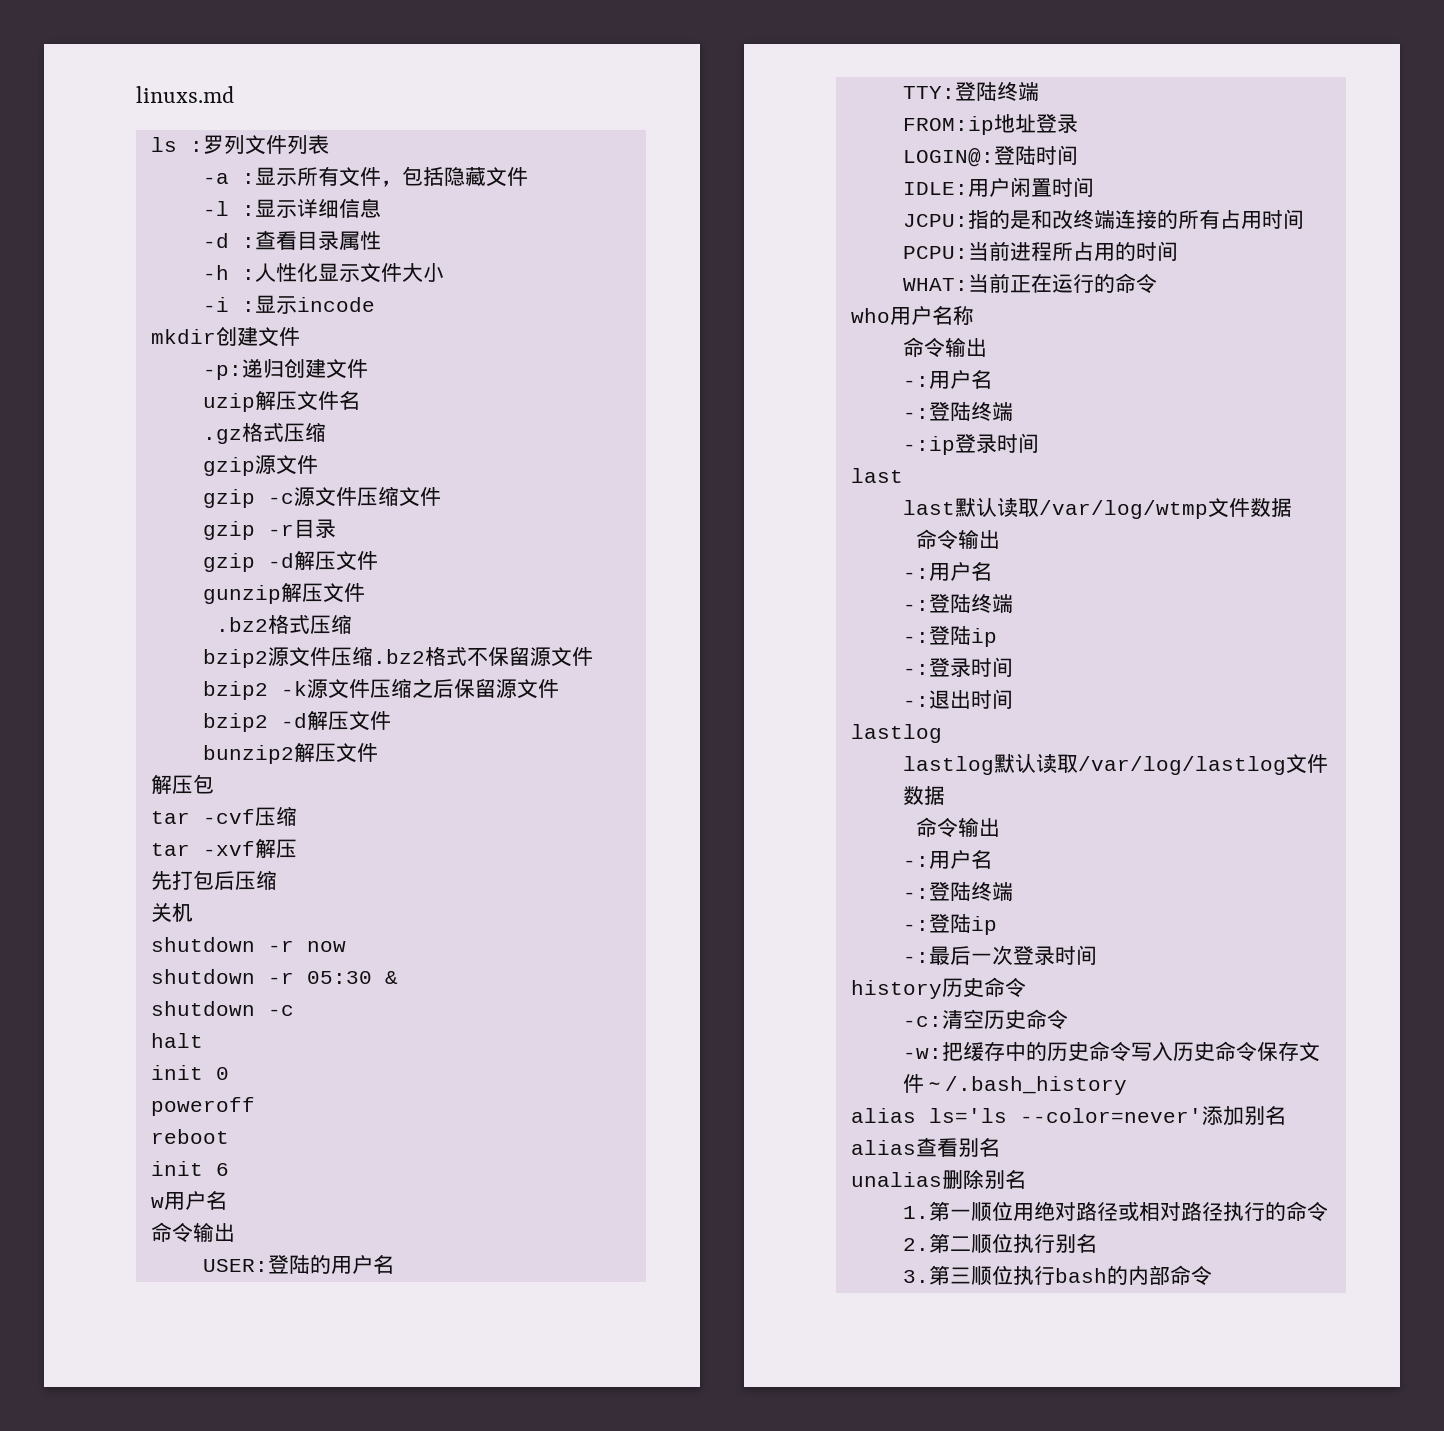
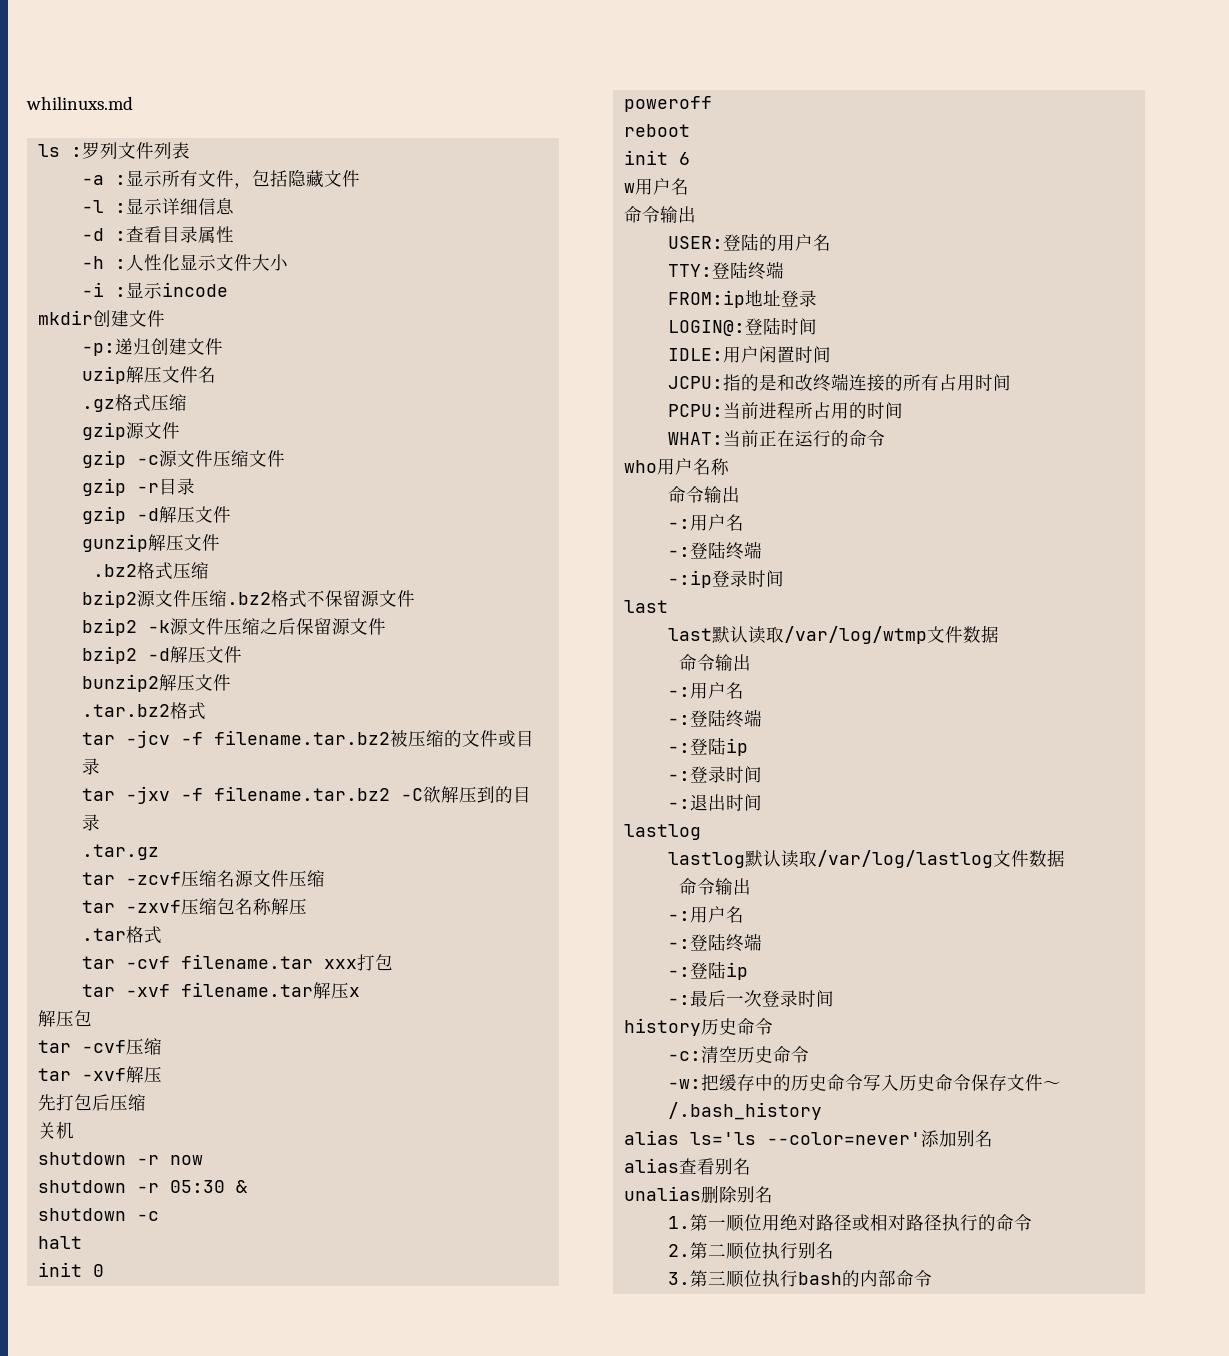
- linuxs.md
+ whilinuxs.md
+ .tar.bz2格式
+ tar -jcv -f filename.tar.bz2被压缩的文件或目录
+ tar -jxv -f filename.tar.bz2 -C欲解压到的目录
+ .tar.gz
+ tar -zcvf压缩名源文件压缩
+ tar -zxvf压缩包名称解压
+ .tar格式
+ tar -cvf filename.tar xxx打包
+ tar -xvf filename.tar解压x

